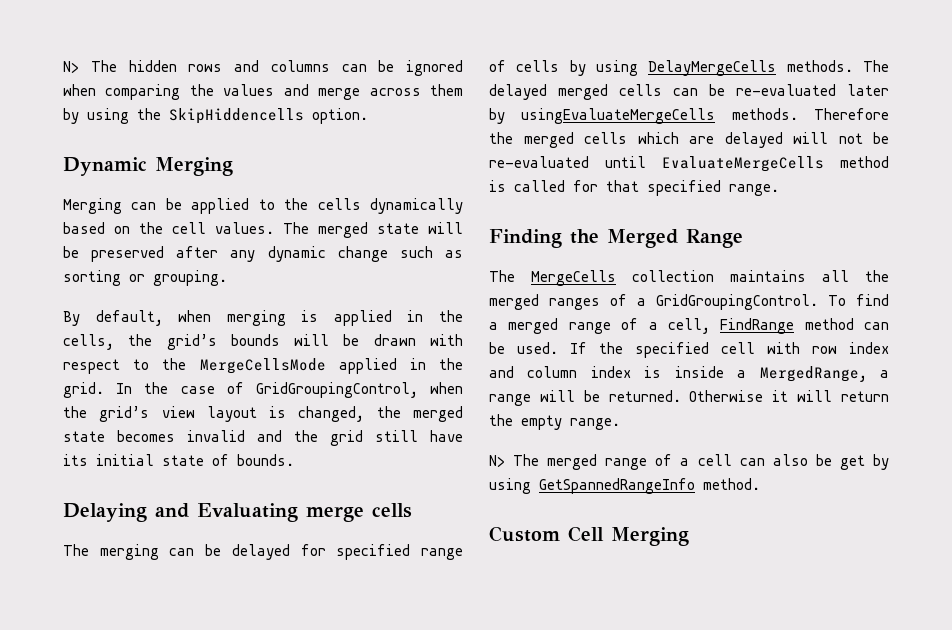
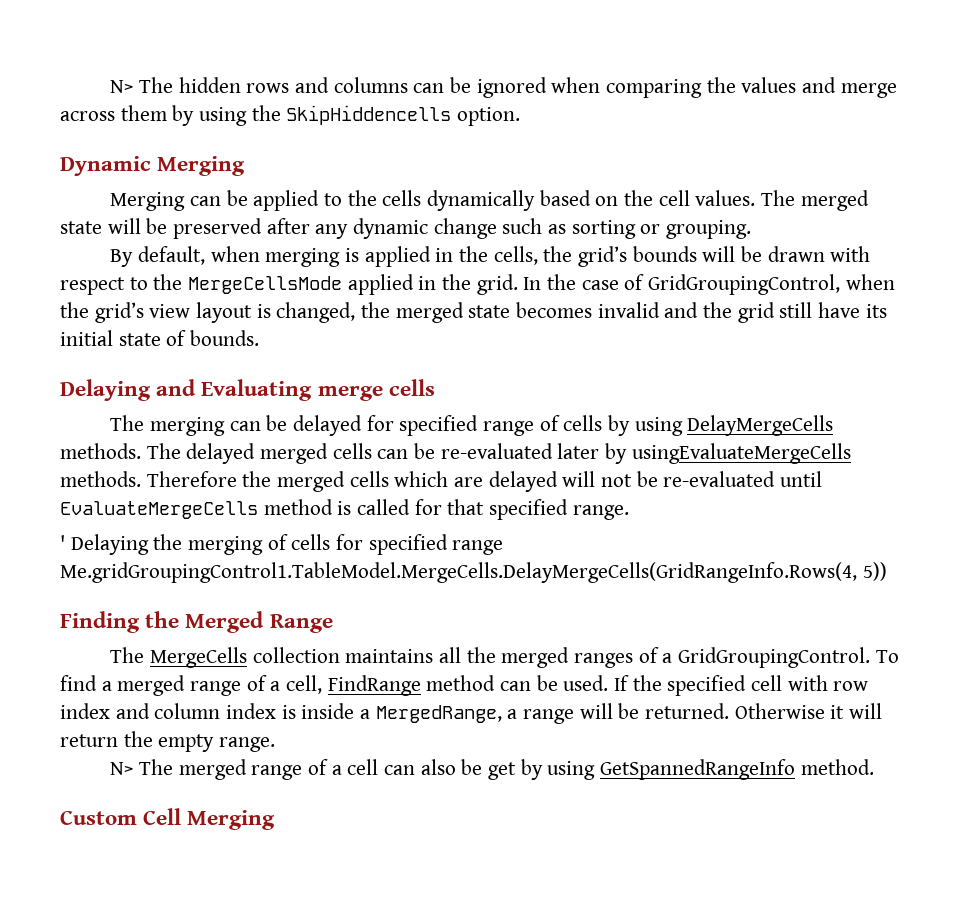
+ ' Delaying the merging of cells for specified range Me.gridGroupingControl1.TableModel.MergeCells.DelayMergeCells(GridRangeInfo.Rows(4, 5))

